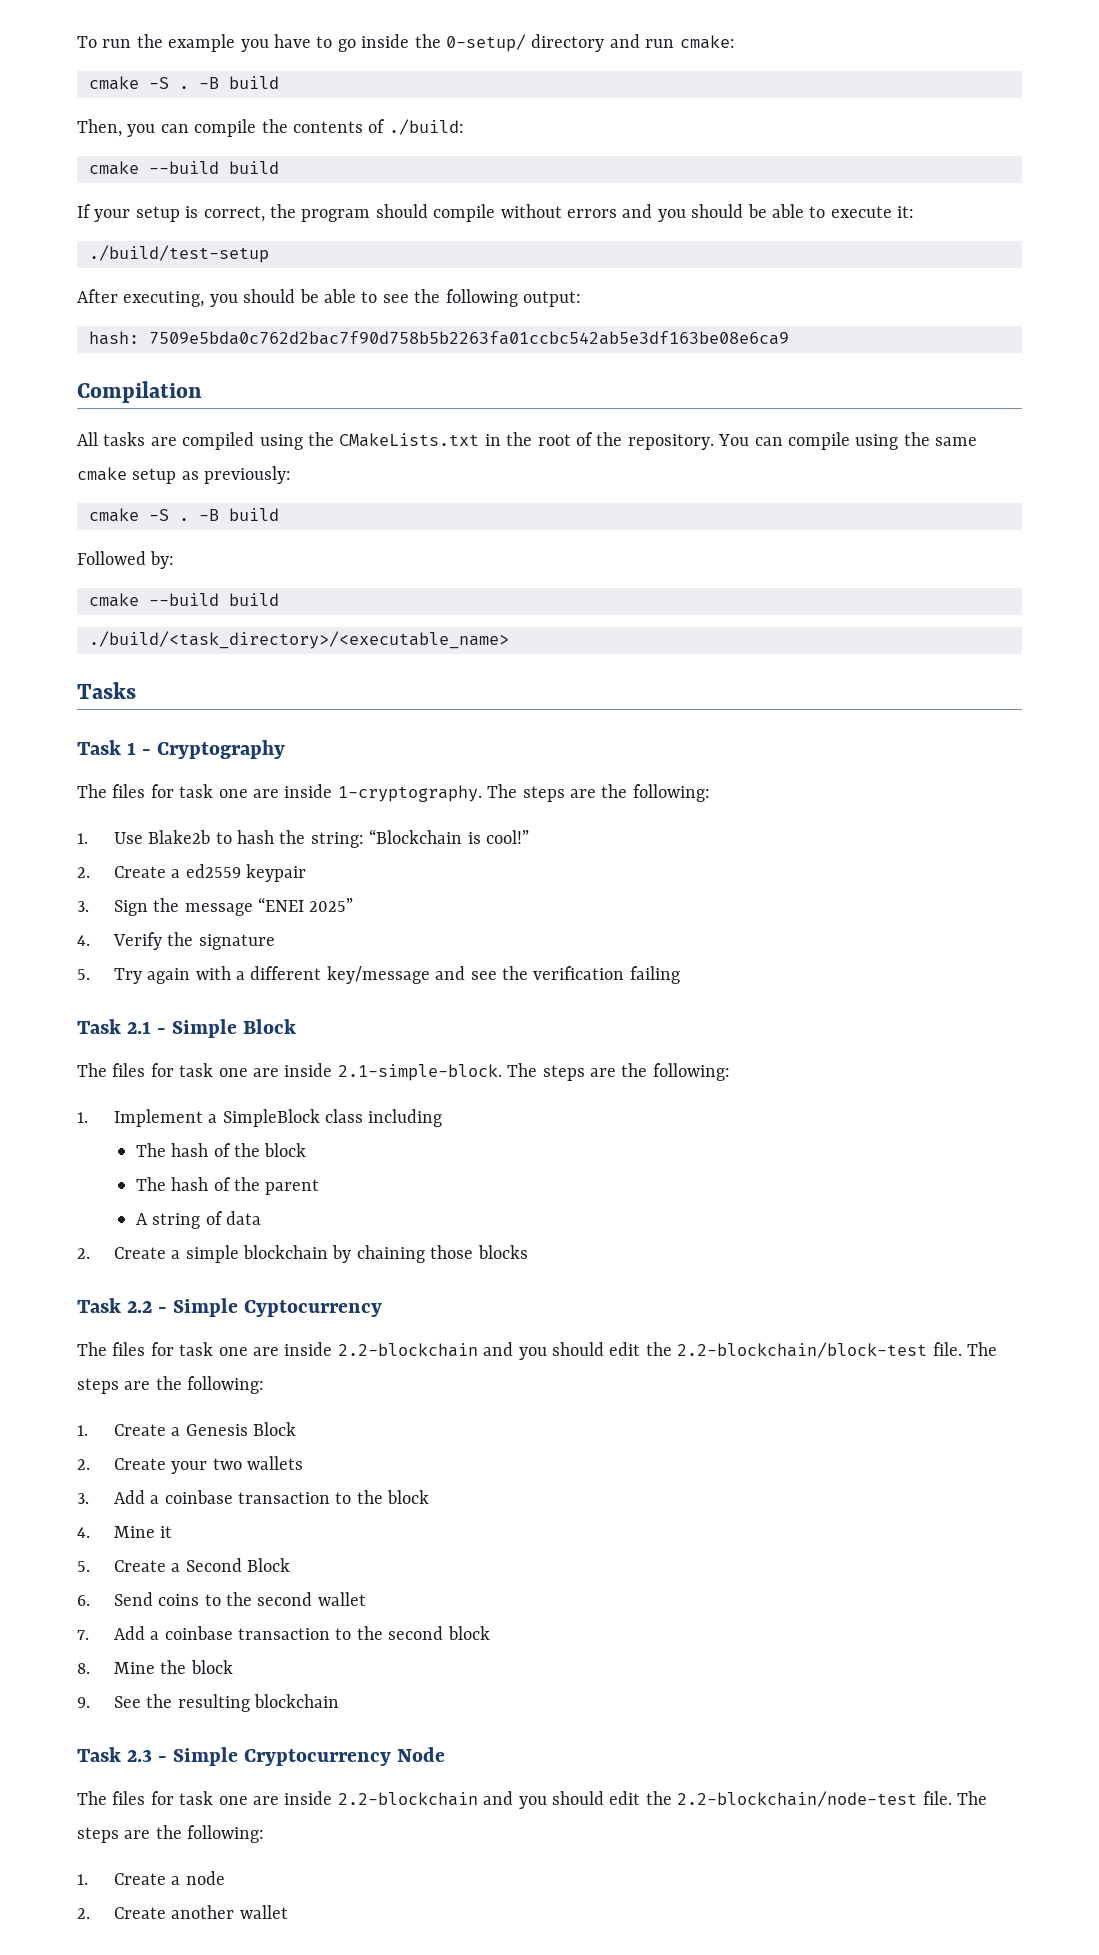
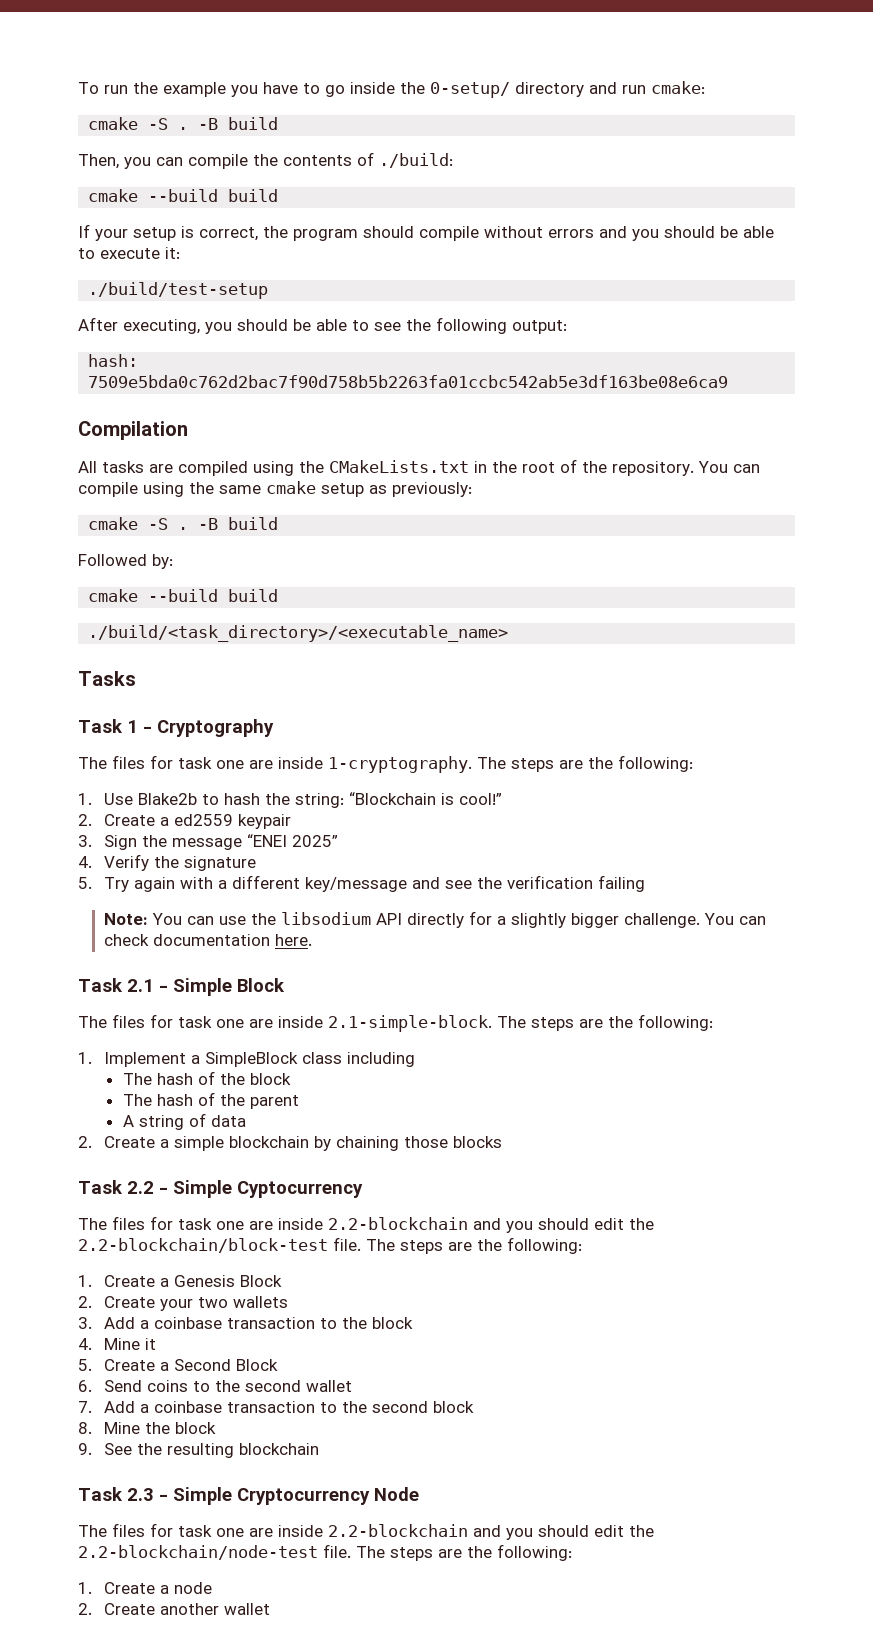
+ Note: You can use the libsodium API directly for a slightly bigger challenge. You can check documentation here.

